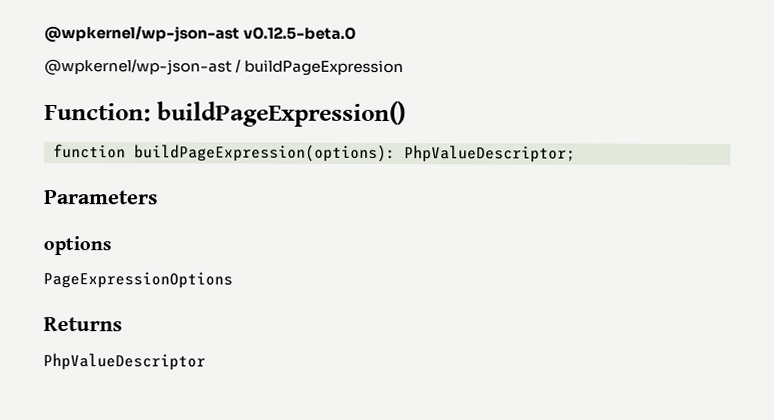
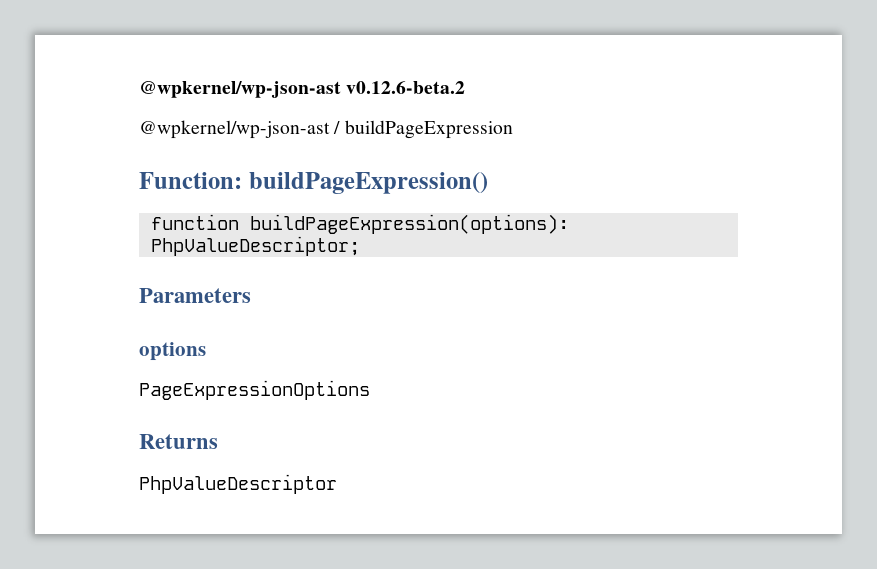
- @wpkernel/wp-json-ast v0.12.5-beta.0
+ @wpkernel/wp-json-ast v0.12.6-beta.2

